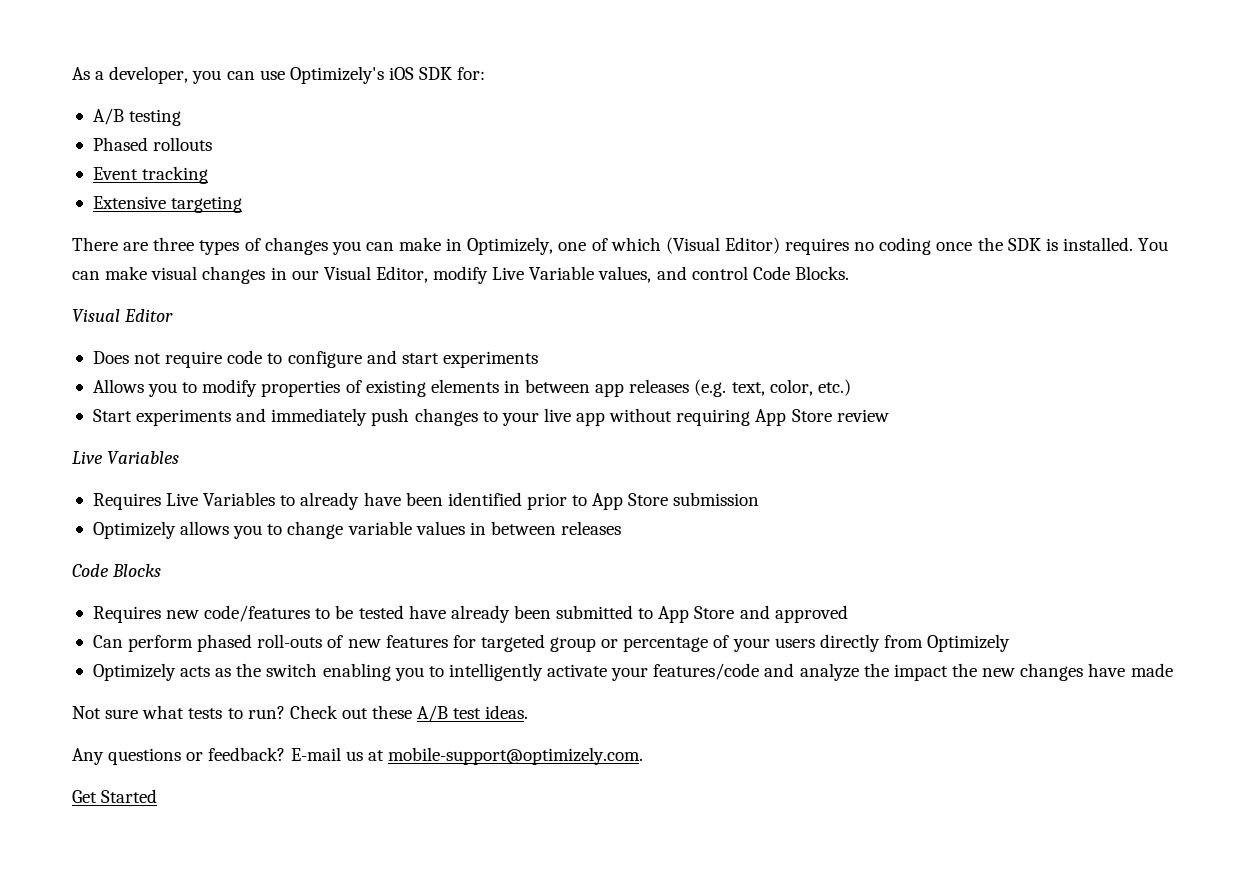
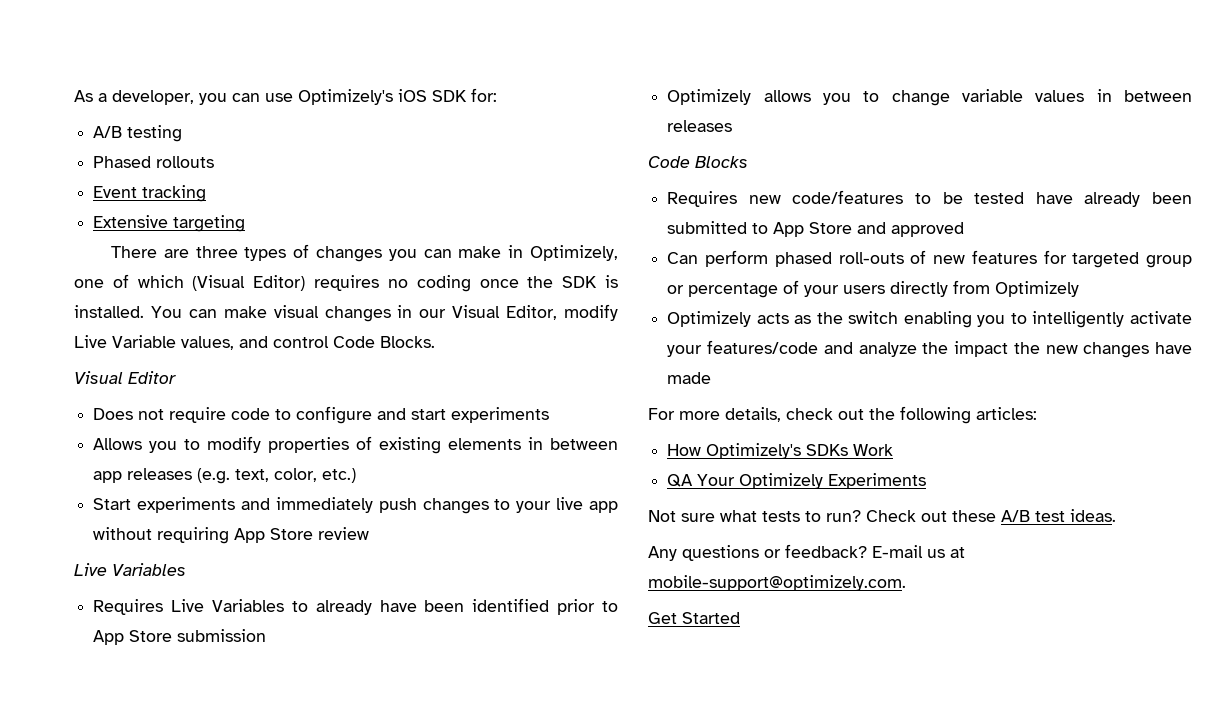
+ For more details, check out the following articles:
+ How Optimizely's SDKs Work
+ QA Your Optimizely Experiments

